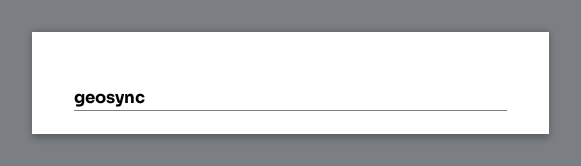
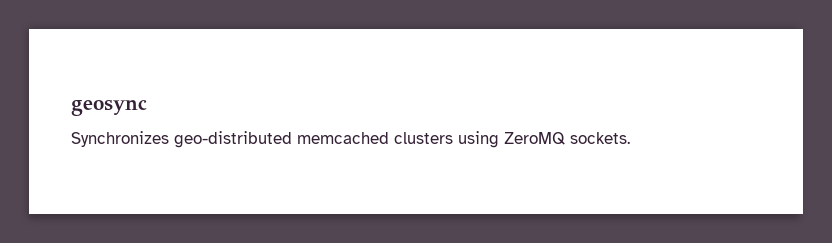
+ Synchronizes geo-distributed memcached clusters using ZeroMQ sockets.

